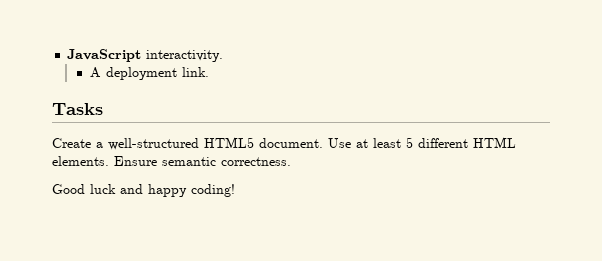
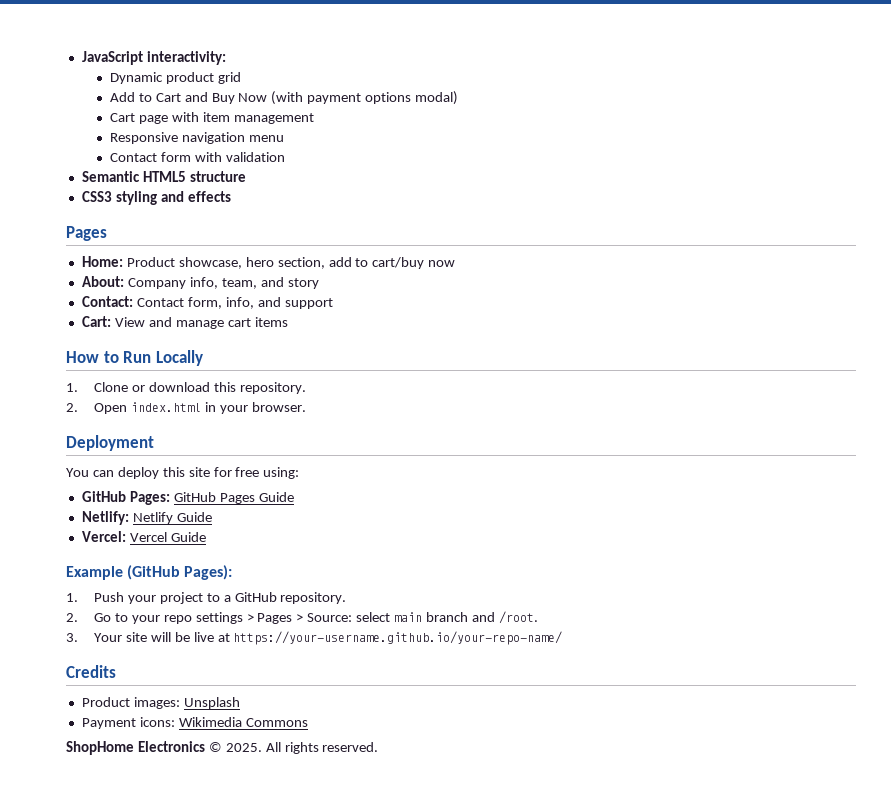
- JavaScript interactivity.
- A deployment link.
- Tasks
- Create a well-structured HTML5 document. Use at least 5 different HTML elements. Ensure semantic correctness.
- Good luck and happy coding!
+ JavaScript interactivity:
+ Dynamic product grid
+ Add to Cart and Buy Now (with payment options modal)
+ Cart page with item management
+ Responsive navigation menu
+ Contact form with validation
+ Semantic HTML5 structure
+ CSS3 styling and effects
+ Pages
+ Home: Product showcase, hero section, add to cart/buy now
+ About: Company info, team, and story
+ Contact: Contact form, info, and support
+ Cart: View and manage cart items
+ How to Run Locally
+ 1. Clone or download this repository.
+ 2. Open index.html in your browser.
+ Deployment
+ You can deploy this site for free using:
+ GitHub Pages: GitHub Pages Guide
+ Netlify: Netlify Guide
+ Vercel: Vercel Guide
+ Example (GitHub Pages):
+ 1. Push your project to a GitHub repository.
+ 2. Go to your repo settings > Pages > Source: select main branch and /root.
+ 3. Your site will be live at https://your-username.github.io/your-repo-name/
+ Credits
+ Product images: Unsplash
+ Payment icons: Wikimedia Commons
+ ShopHome Electronics © 2025. All rights reserved.

